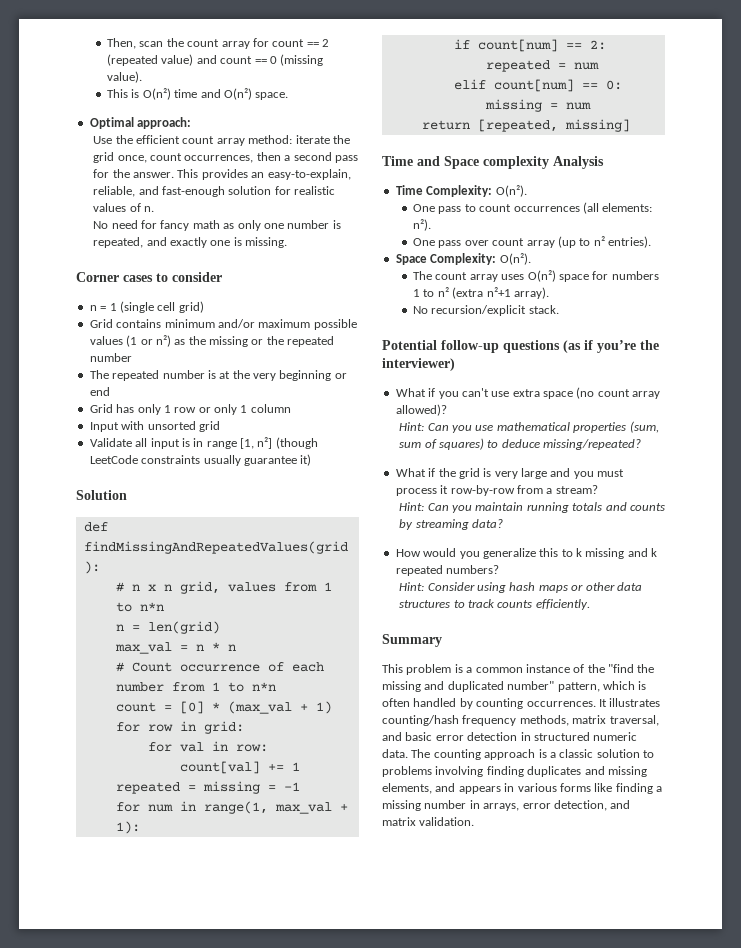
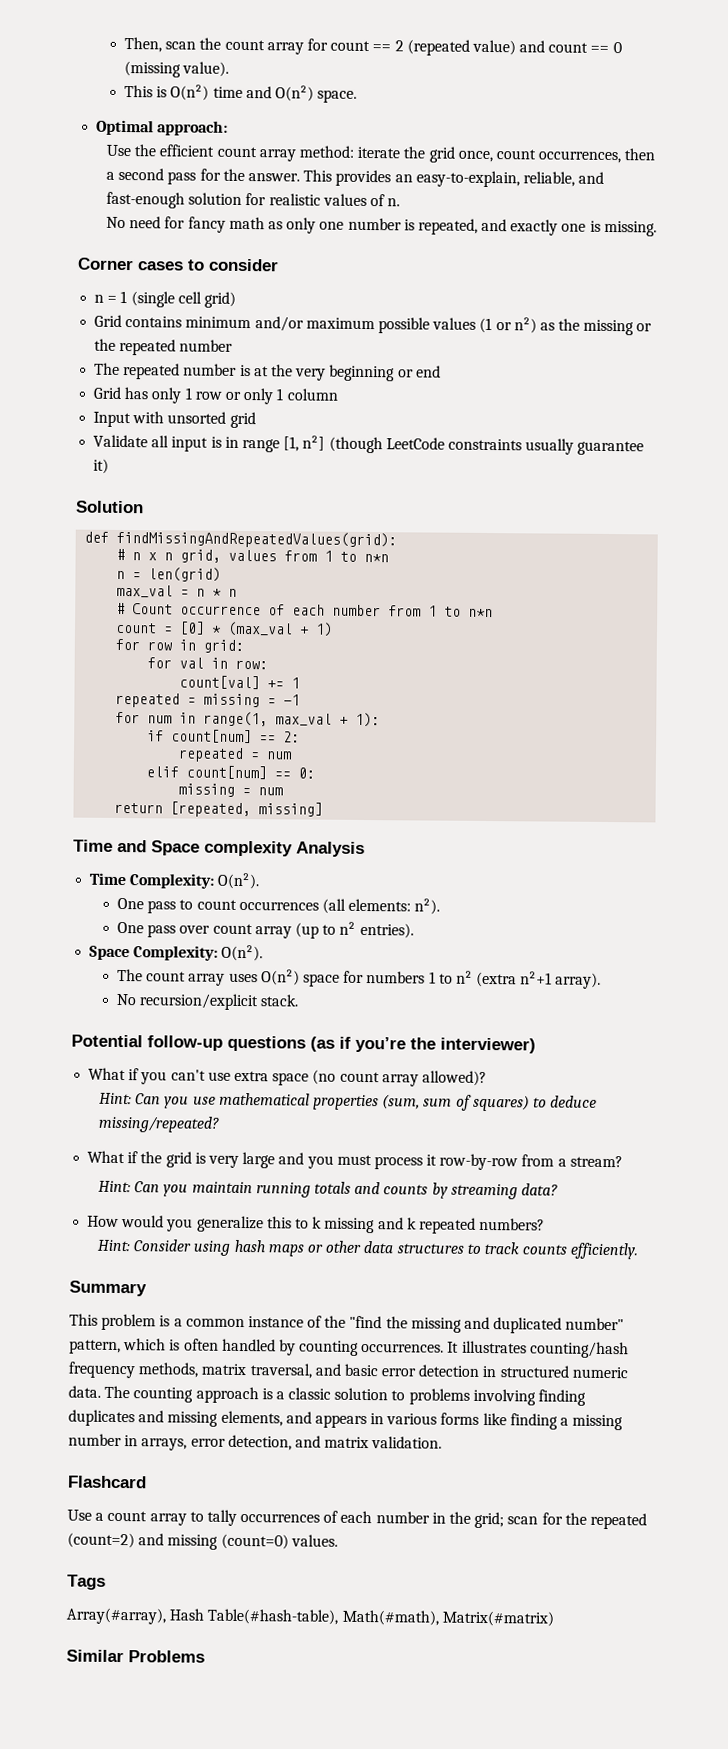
+ Flashcard
+ Use a count array to tally occurrences of each number in the grid; scan for the repeated (count=2) and missing (count=0) values.
+ Tags
+ Array(#array), Hash Table(#hash-table), Math(#math), Matrix(#matrix)
+ Similar Problems

